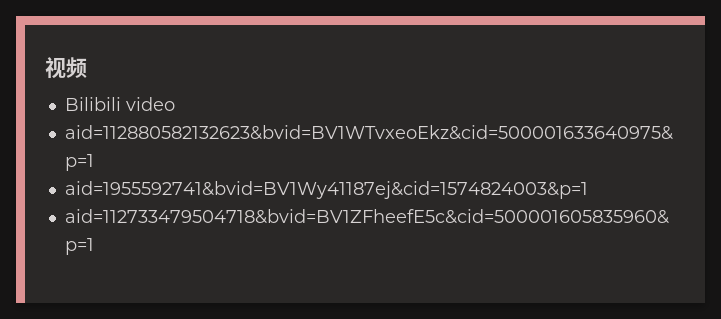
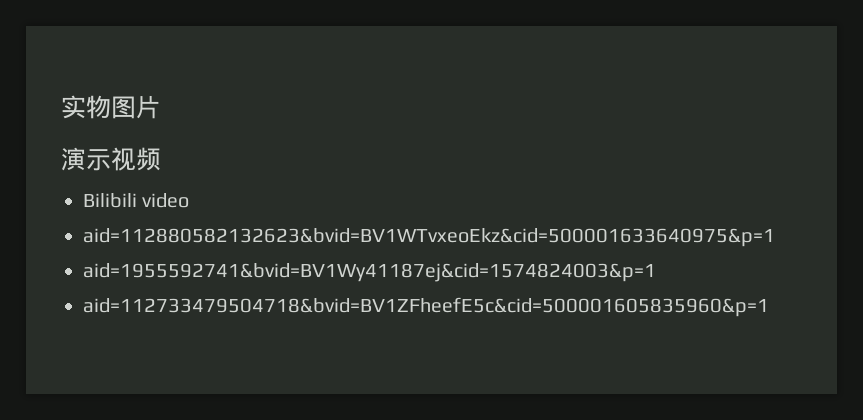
- 视频
+ 实物图片
+ 演示视频

